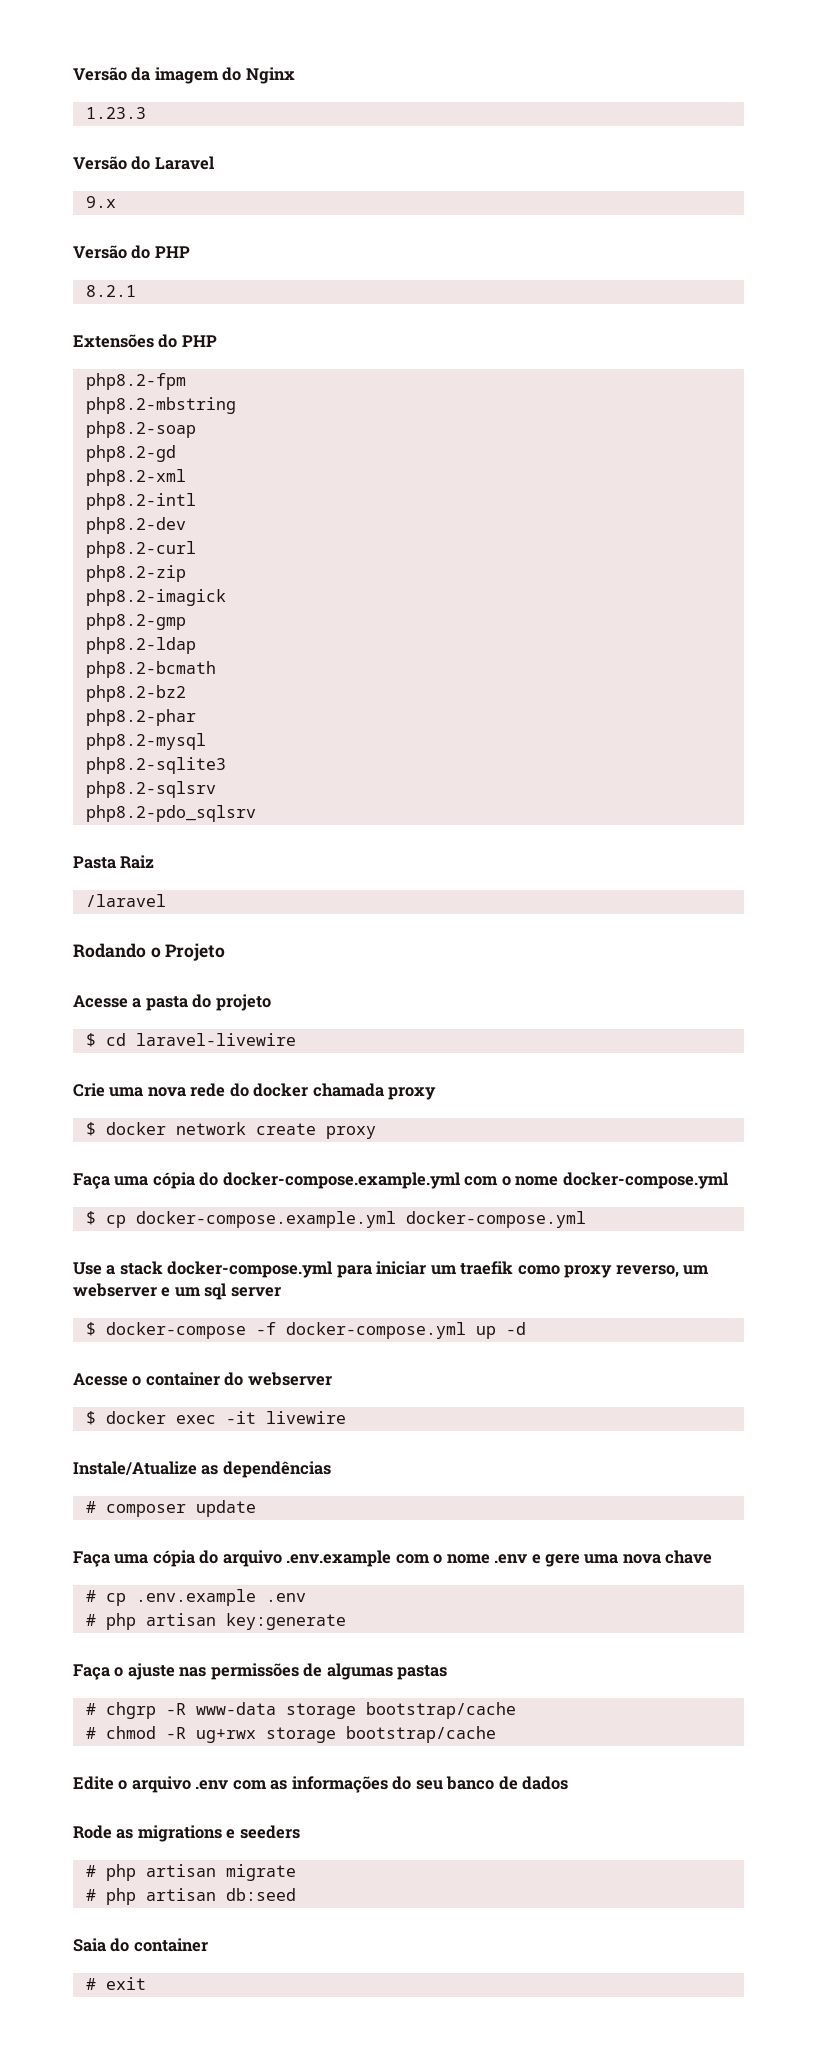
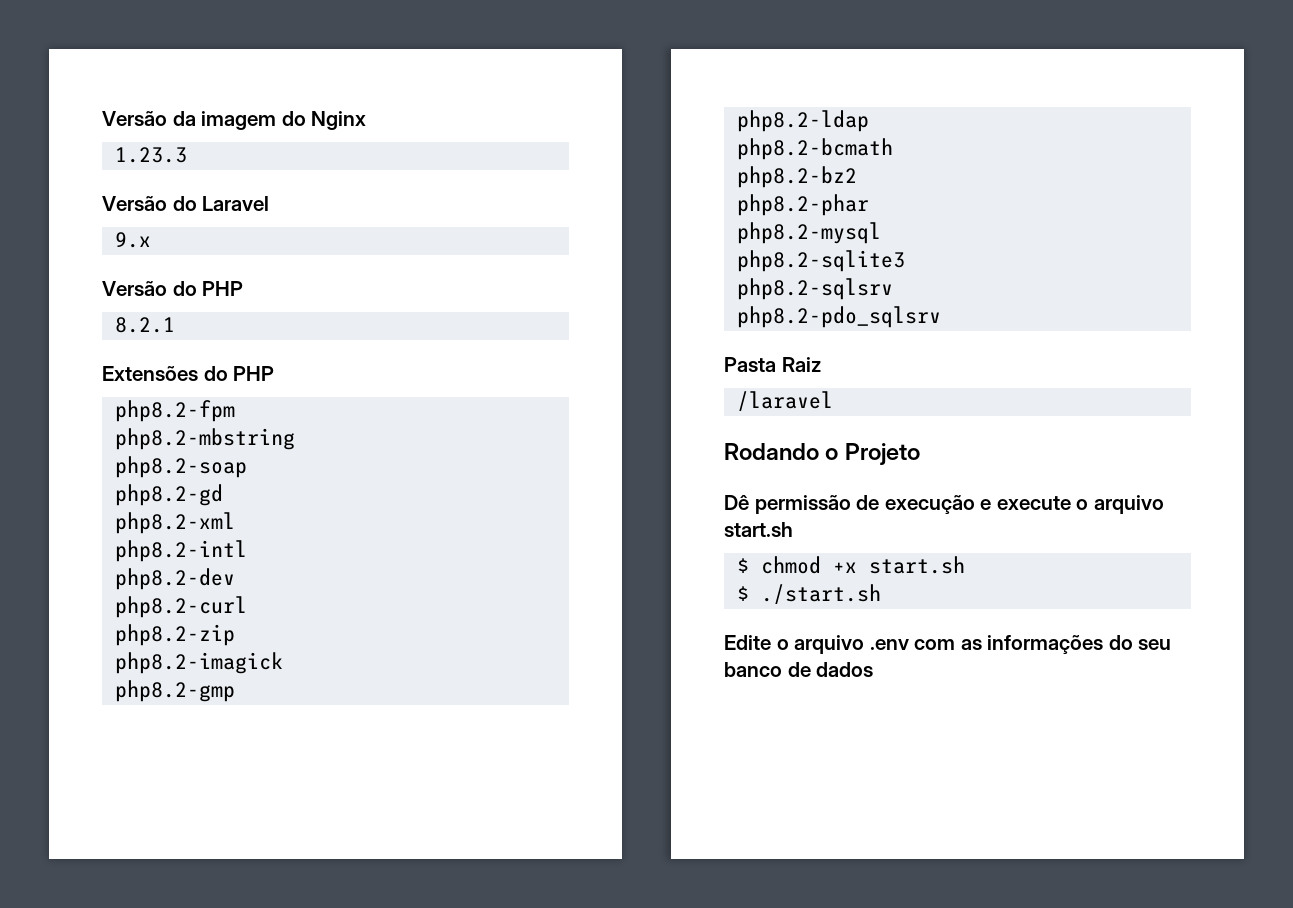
- Acesse a pasta do projeto
- $ cd laravel-livewire
- Crie uma nova rede do docker chamada proxy
- $ docker network create proxy
- Faça uma cópia do docker-compose.example.yml com o nome docker-compose.yml
- $ cp docker-compose.example.yml docker-compose.yml
- Use a stack docker-compose.yml para iniciar um traefik como proxy reverso, um webserver e um sql server
- $ docker-compose -f docker-compose.yml up -d
- Acesse o container do webserver
- $ docker exec -it livewire
- Instale/Atualize as dependências
- # composer update
- Faça uma cópia do arquivo .env.example com o nome .env e gere uma nova chave
- # cp .env.example .env
- # php artisan key:generate
- Faça o ajuste nas permissões de algumas pastas
- # chgrp -R www-data storage bootstrap/cache
- # chmod -R ug+rwx storage bootstrap/cache
+ Dê permissão de execução e execute o arquivo start.sh
+ $ chmod +x start.sh
+ $ ./start.sh
- Rode as migrations e seeders
- # php artisan migrate
- # php artisan db:seed
- Saia do container
- # exit

